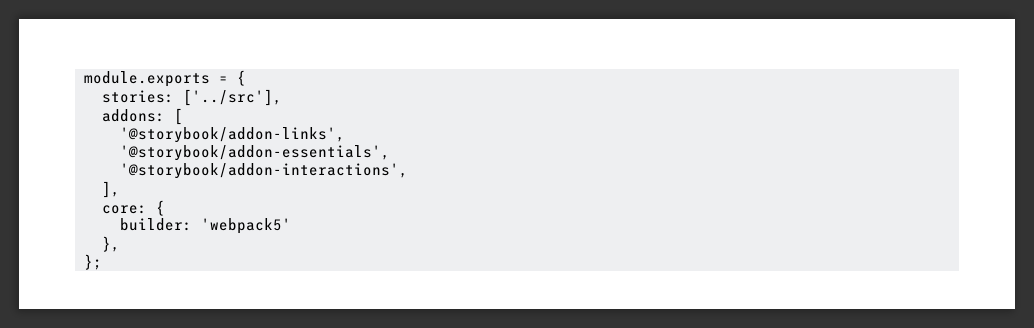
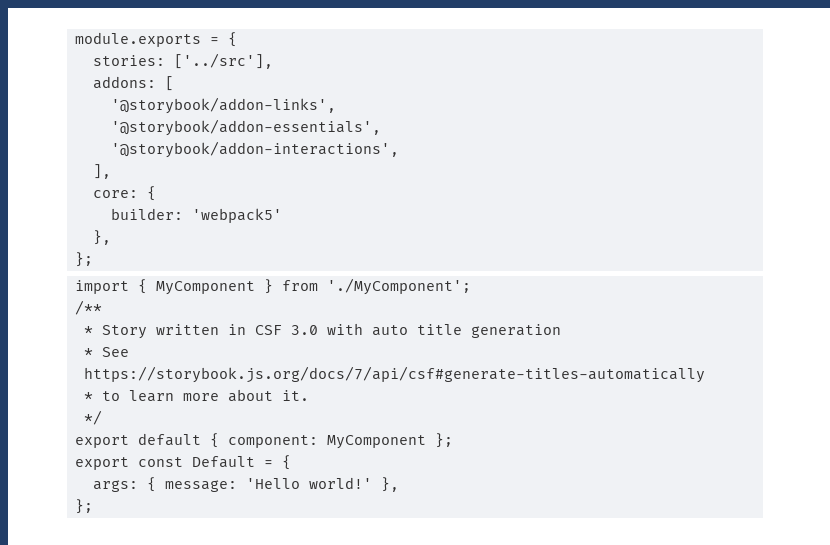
+ import { MyComponent } from './MyComponent';
+ /**
+ * Story written in CSF 3.0 with auto title generation
+ * See https://storybook.js.org/docs/7/api/csf#generate-titles-automatically
+ * to learn more about it.
+ */
+ export default { component: MyComponent };
+ export const Default = {
+ args: { message: 'Hello world!' },
+ };

